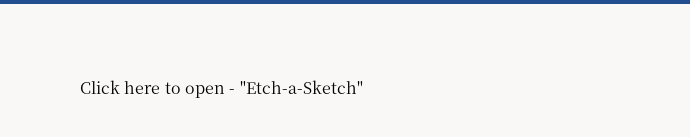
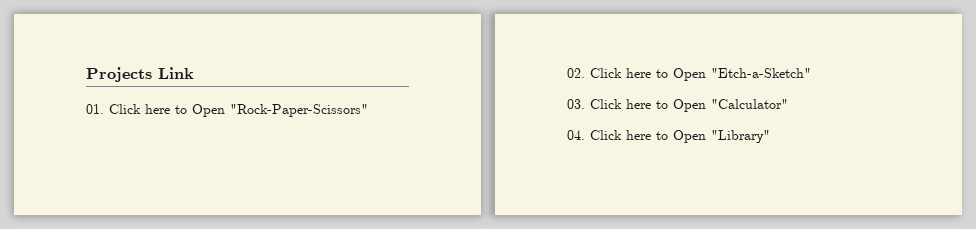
- Click here to open - "Etch-a-Sketch"
+ Projects Link
+ 01. Click here to Open "Rock-Paper-Scissors"
+ 02. Click here to Open "Etch-a-Sketch"
+ 03. Click here to Open "Calculator"
+ 04. Click here to Open "Library"

